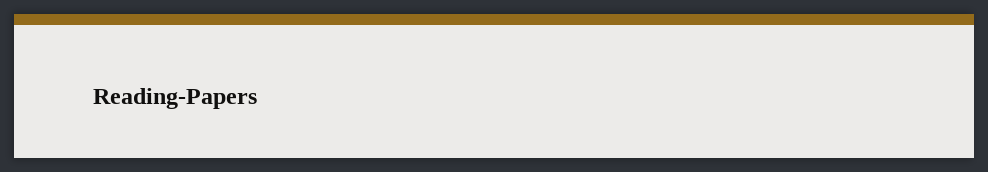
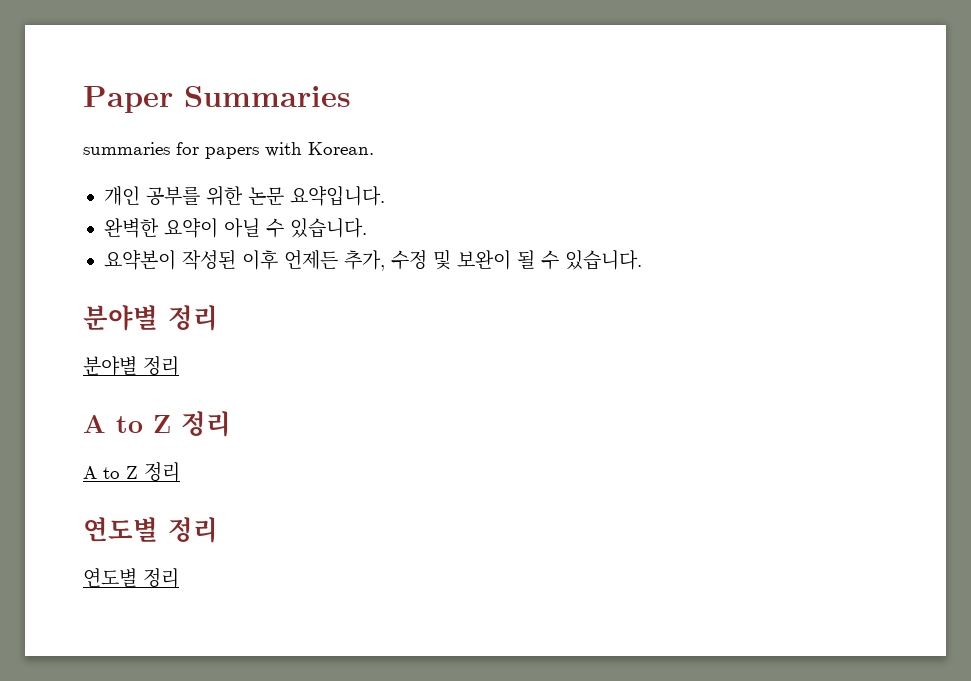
- Reading-Papers
+ Paper Summaries
+ summaries for papers with Korean.
+ 개인 공부를 위한 논문 요약입니다.
+ 완벽한 요약이 아닐 수 있습니다.
+ 요약본이 작성된 이후 언제든 추가, 수정 및 보완이 될 수 있습니다.
+ 분야별 정리
+ 분야별 정리
+ A to Z 정리
+ A to Z 정리
+ 연도별 정리
+ 연도별 정리

